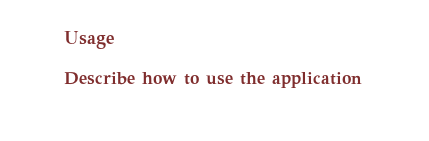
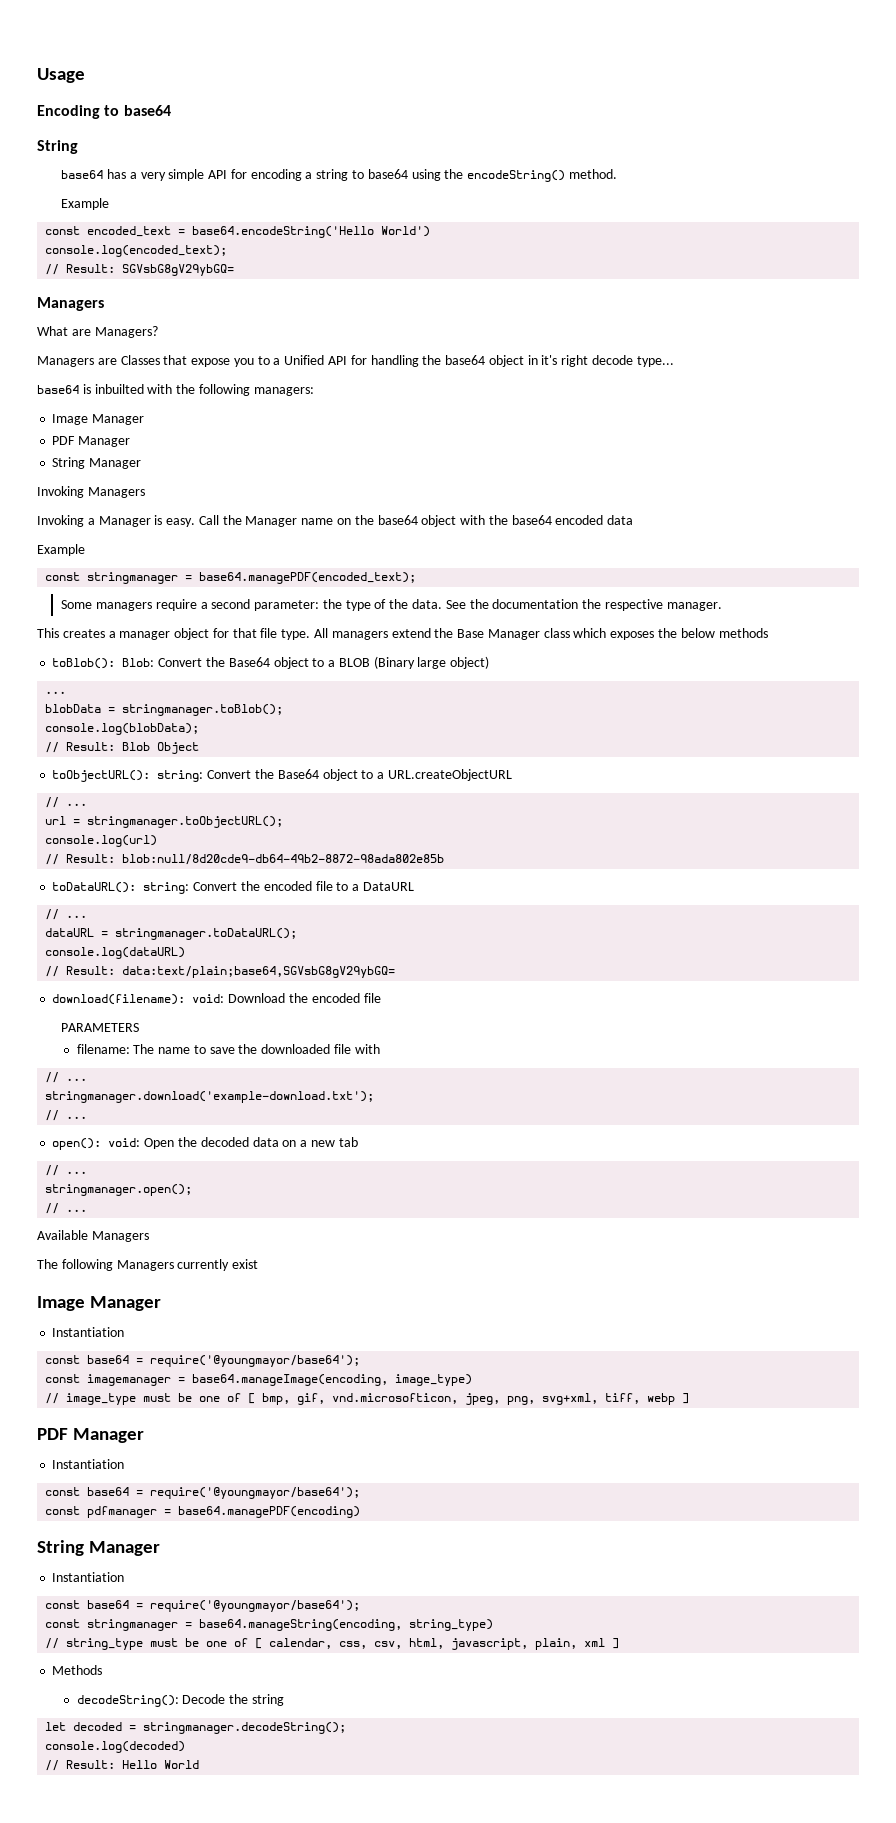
- Describe how to use the application
+ Encoding to base64
+ String
+ base64 has a very simple API for encoding a string to base64 using the encodeString() method.
+ Example
+ const encoded_text = base64.encodeString('Hello World')
+ console.log(encoded_text);
+ // Result: SGVsbG8gV29ybGQ=
+ Managers
+ What are Managers?
+ Managers are Classes that expose you to a Unified API for handling the base64 object in it's right decode type...
+ base64 is inbuilted with the following managers:
+ Image Manager
+ PDF Manager
+ String Manager
+ Invoking Managers
+ Invoking a Manager is easy. Call the Manager name on the base64 object with the base64 encoded data
+ Example
+ const stringmanager = base64.managePDF(encoded_text);
+ Some managers require a second parameter: the type of the data. See the documentation the respective manager.
+ This creates a manager object for that file type. All managers extend the Base Manager class which exposes the below methods
+ toBlob(): Blob: Convert the Base64 object to a BLOB (Binary large object)
+ ...
+ blobData = stringmanager.toBlob();
+ console.log(blobData);
+ // Result: Blob Object
+ toObjectURL(): string: Convert the Base64 object to a URL.createObjectURL
+ // ...
+ url = stringmanager.toObjectURL();
+ console.log(url)
+ // Result: blob:null/8d20cde9-db64-49b2-8872-98ada802e85b
+ toDataURL(): string: Convert the encoded file to a DataURL
+ // ...
+ dataURL = stringmanager.toDataURL();
+ console.log(dataURL)
+ // Result: data:text/plain;base64,SGVsbG8gV29ybGQ=
+ download(filename): void: Download the encoded file
+ PARAMETERS
+ filename: The name to save the downloaded file with
+ // ...
+ stringmanager.download('example-download.txt');
+ // ...
+ open(): void: Open the decoded data on a new tab
+ // ...
+ stringmanager.open();
+ // ...
+ Available Managers
+ The following Managers currently exist
+ Image Manager
+ Instantiation
+ const base64 = require('@youngmayor/base64');
+ const imagemanager = base64.manageImage(encoding, image_type)
+ // image_type must be one of [ bmp, gif, vnd.microsofticon, jpeg, png, svg+xml, tiff, webp ]
+ PDF Manager
+ Instantiation
+ const base64 = require('@youngmayor/base64');
+ const pdfmanager = base64.managePDF(encoding)
+ String Manager
+ Instantiation
+ const base64 = require('@youngmayor/base64');
+ const stringmanager = base64.manageString(encoding, string_type)
+ // string_type must be one of [ calendar, css, csv, html, javascript, plain, xml ]
+ Methods
+ decodeString(): Decode the string
+ let decoded = stringmanager.decodeString();
+ console.log(decoded)
+ // Result: Hello World

